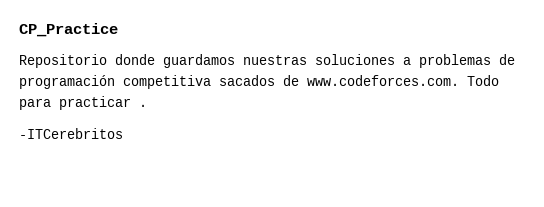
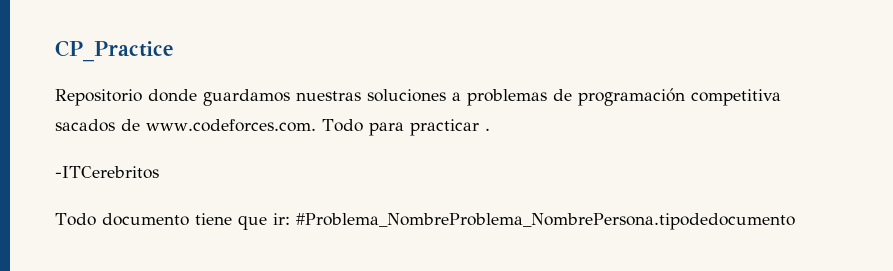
+ Todo documento tiene que ir: #Problema_NombreProblema_NombrePersona.tipodedocumento

